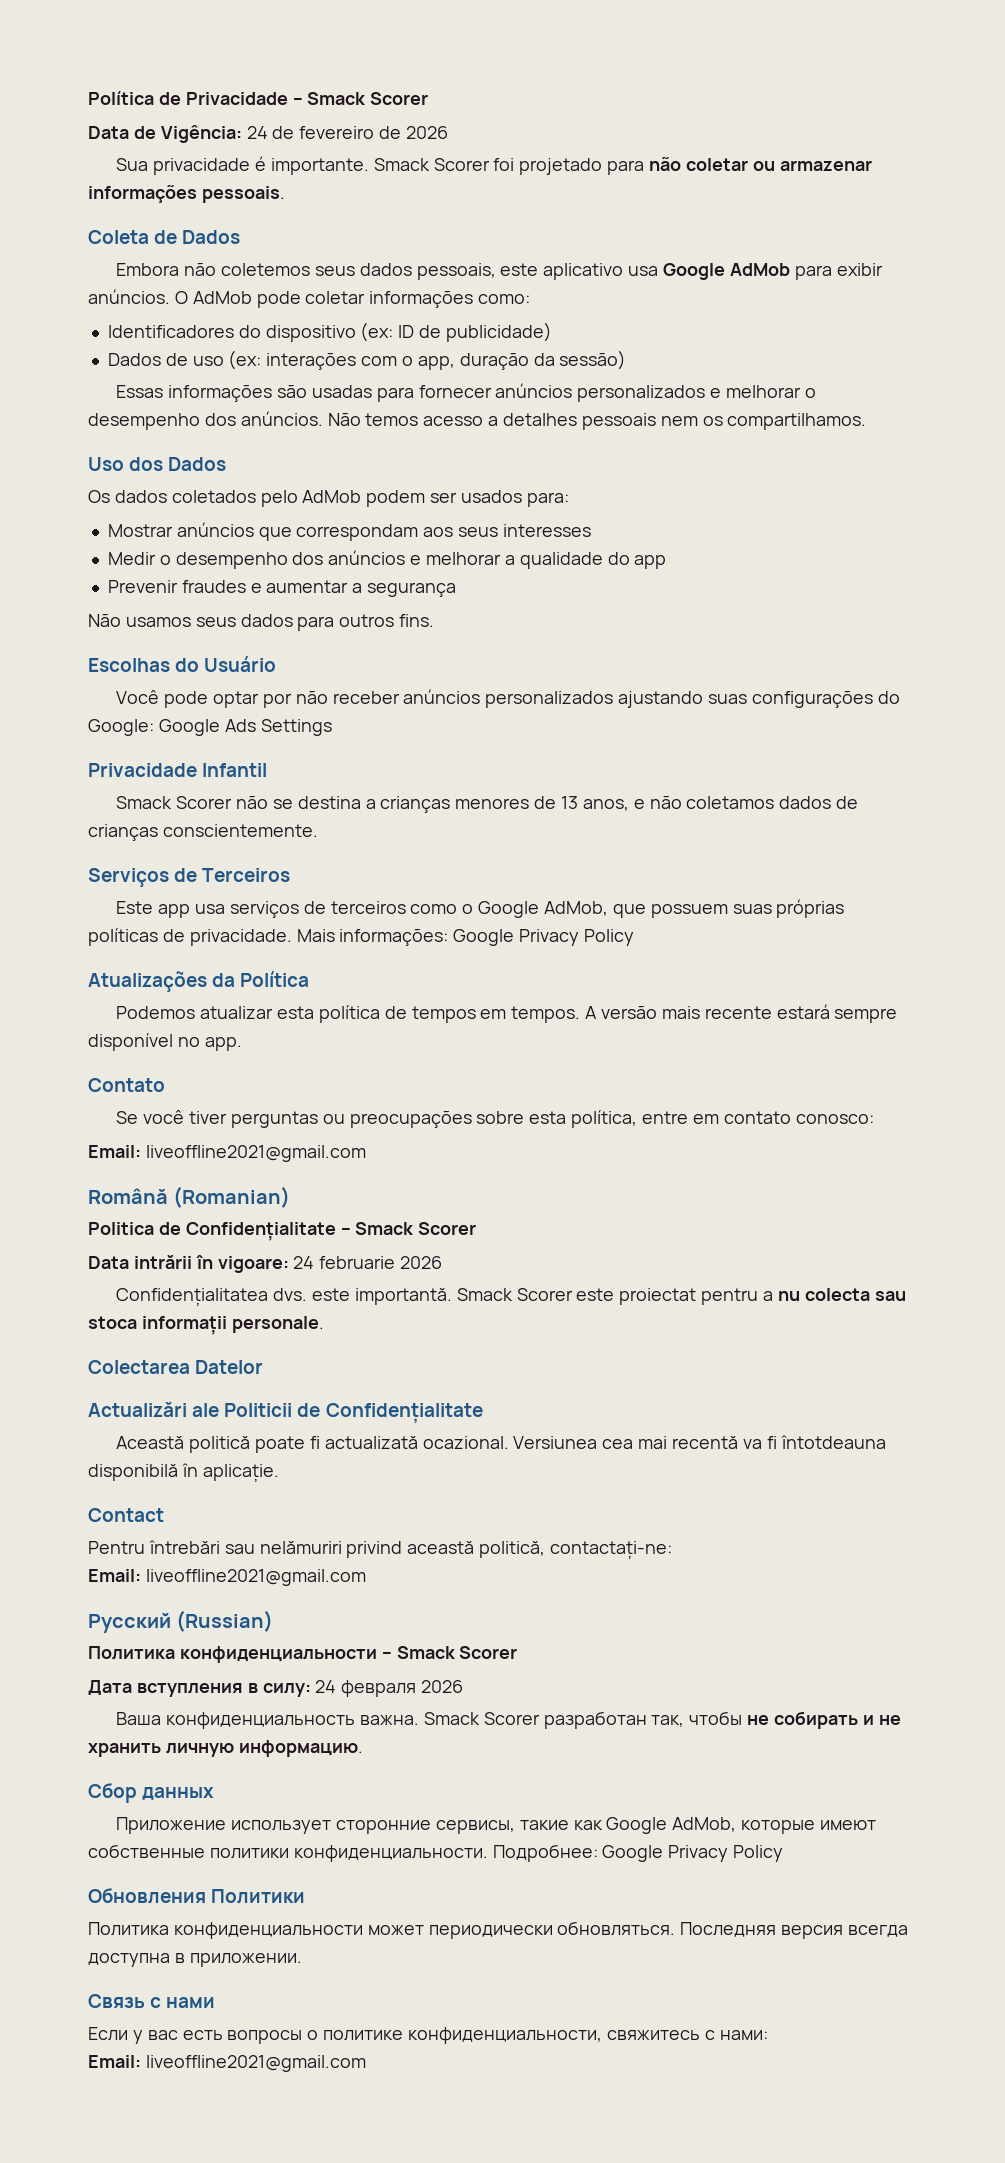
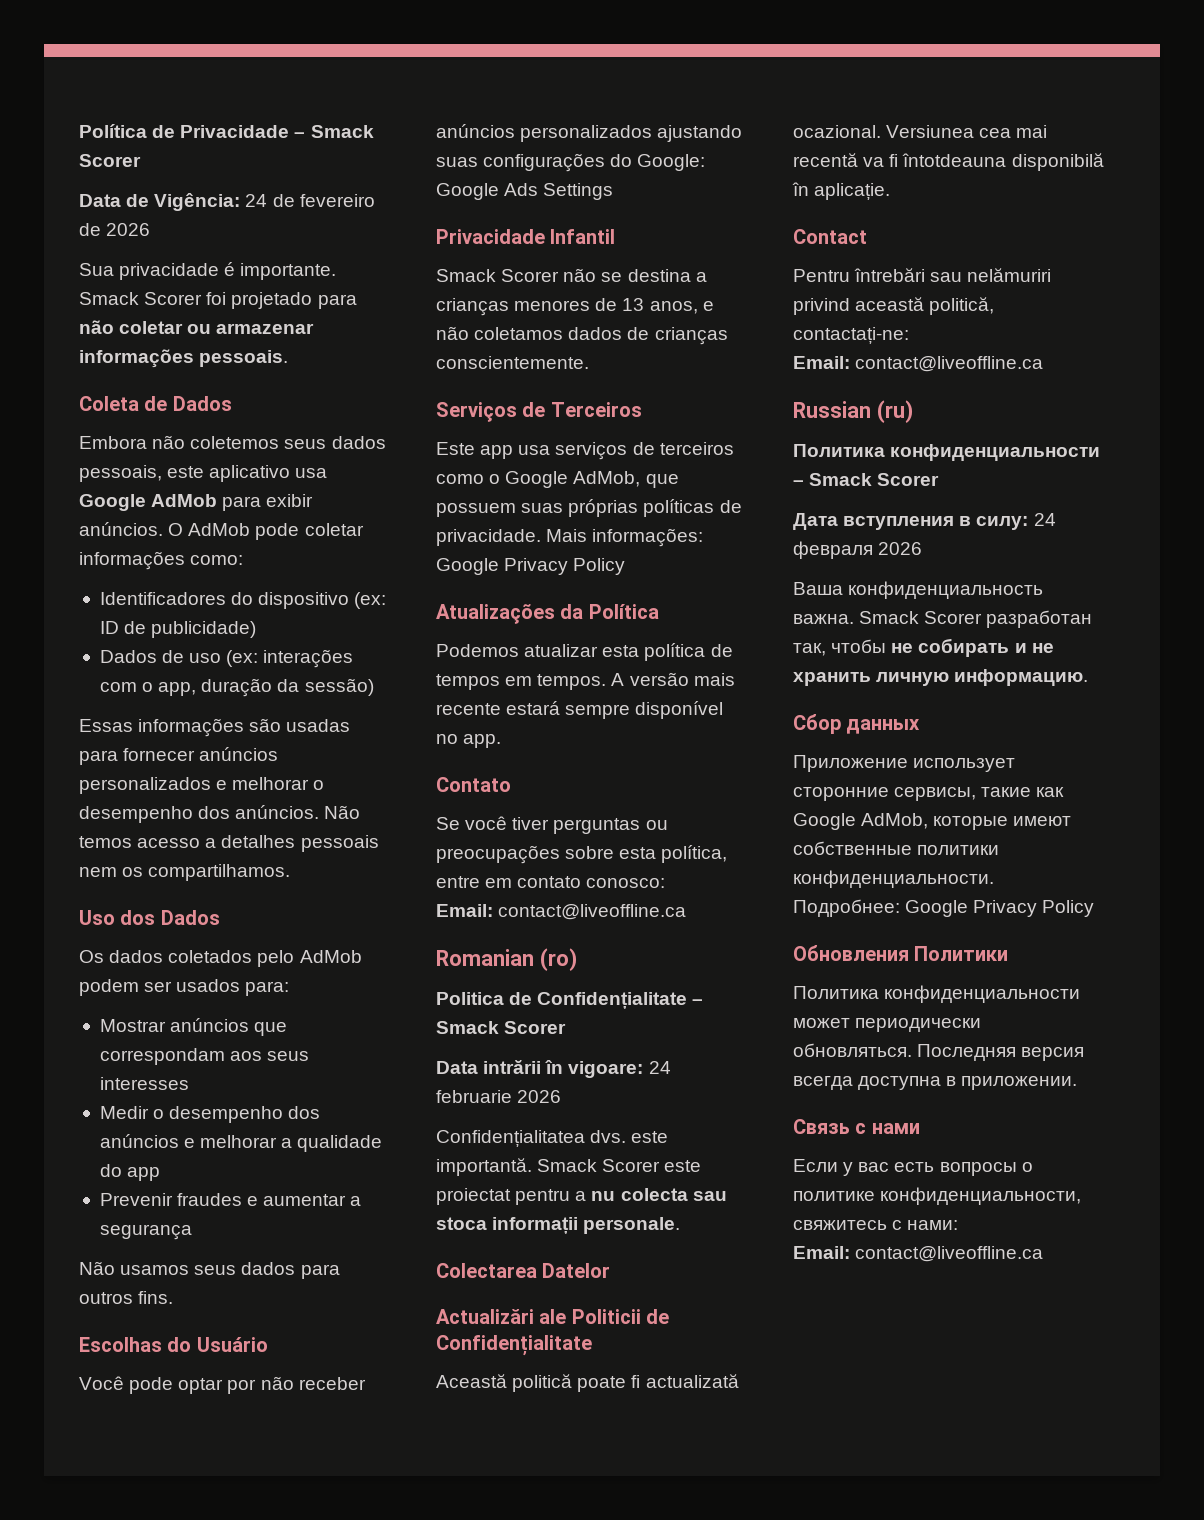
  Se você tiver perguntas ou preocupações sobre esta política, entre em contato conosco:
- Email: liveoffline2021@gmail.com
- Română (Romanian)
+ Email: contact@liveoffline.ca
+ Romanian (ro)
  Pentru întrebări sau nelămuriri privind această politică, contactați-ne:
- Email: liveoffline2021@gmail.com
- Русский (Russian)
+ Email: contact@liveoffline.ca
+ Russian (ru)
  Если у вас есть вопросы о политике конфиденциальности, свяжитесь с нами:
- Email: liveoffline2021@gmail.com
+ Email: contact@liveoffline.ca

